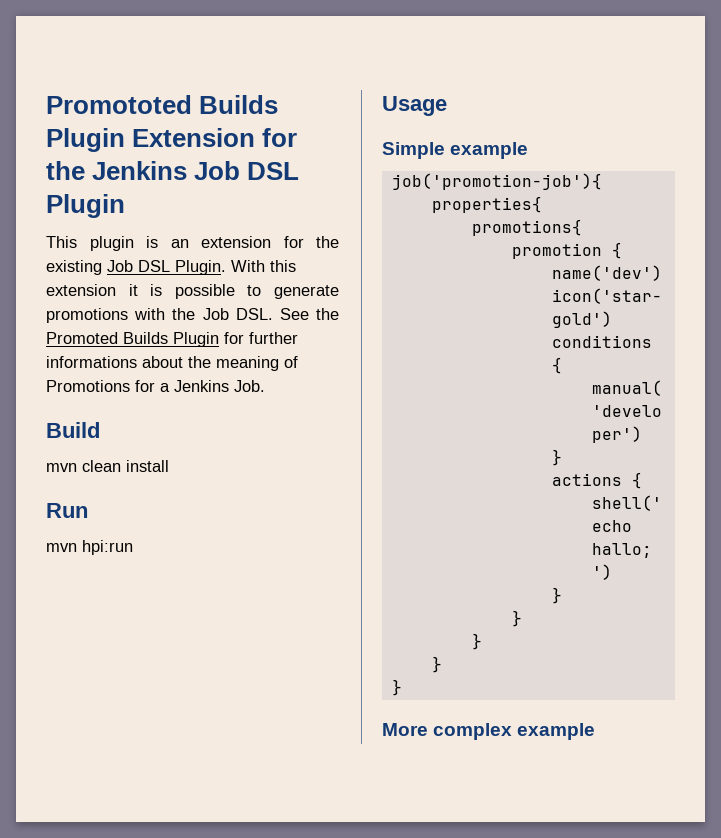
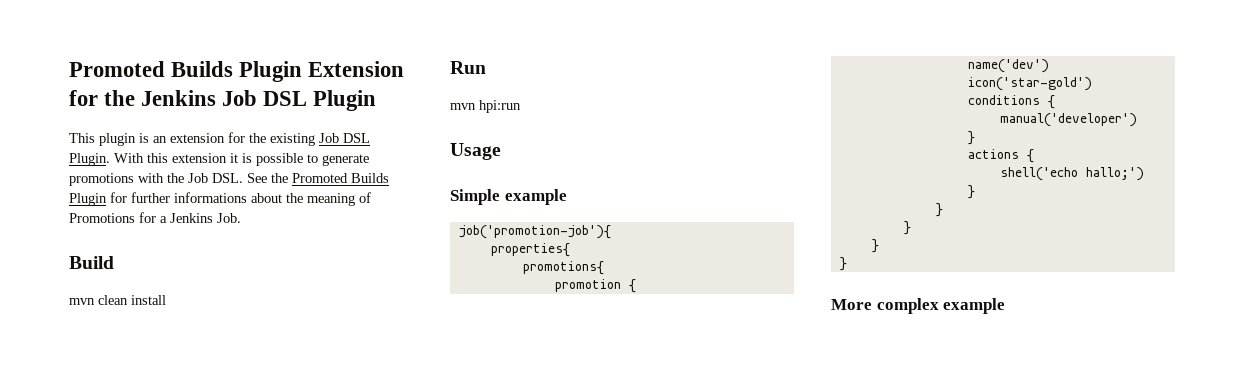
- Promototed Builds Plugin Extension for the Jenkins Job DSL Plugin
+ Promoted Builds Plugin Extension for the Jenkins Job DSL Plugin

